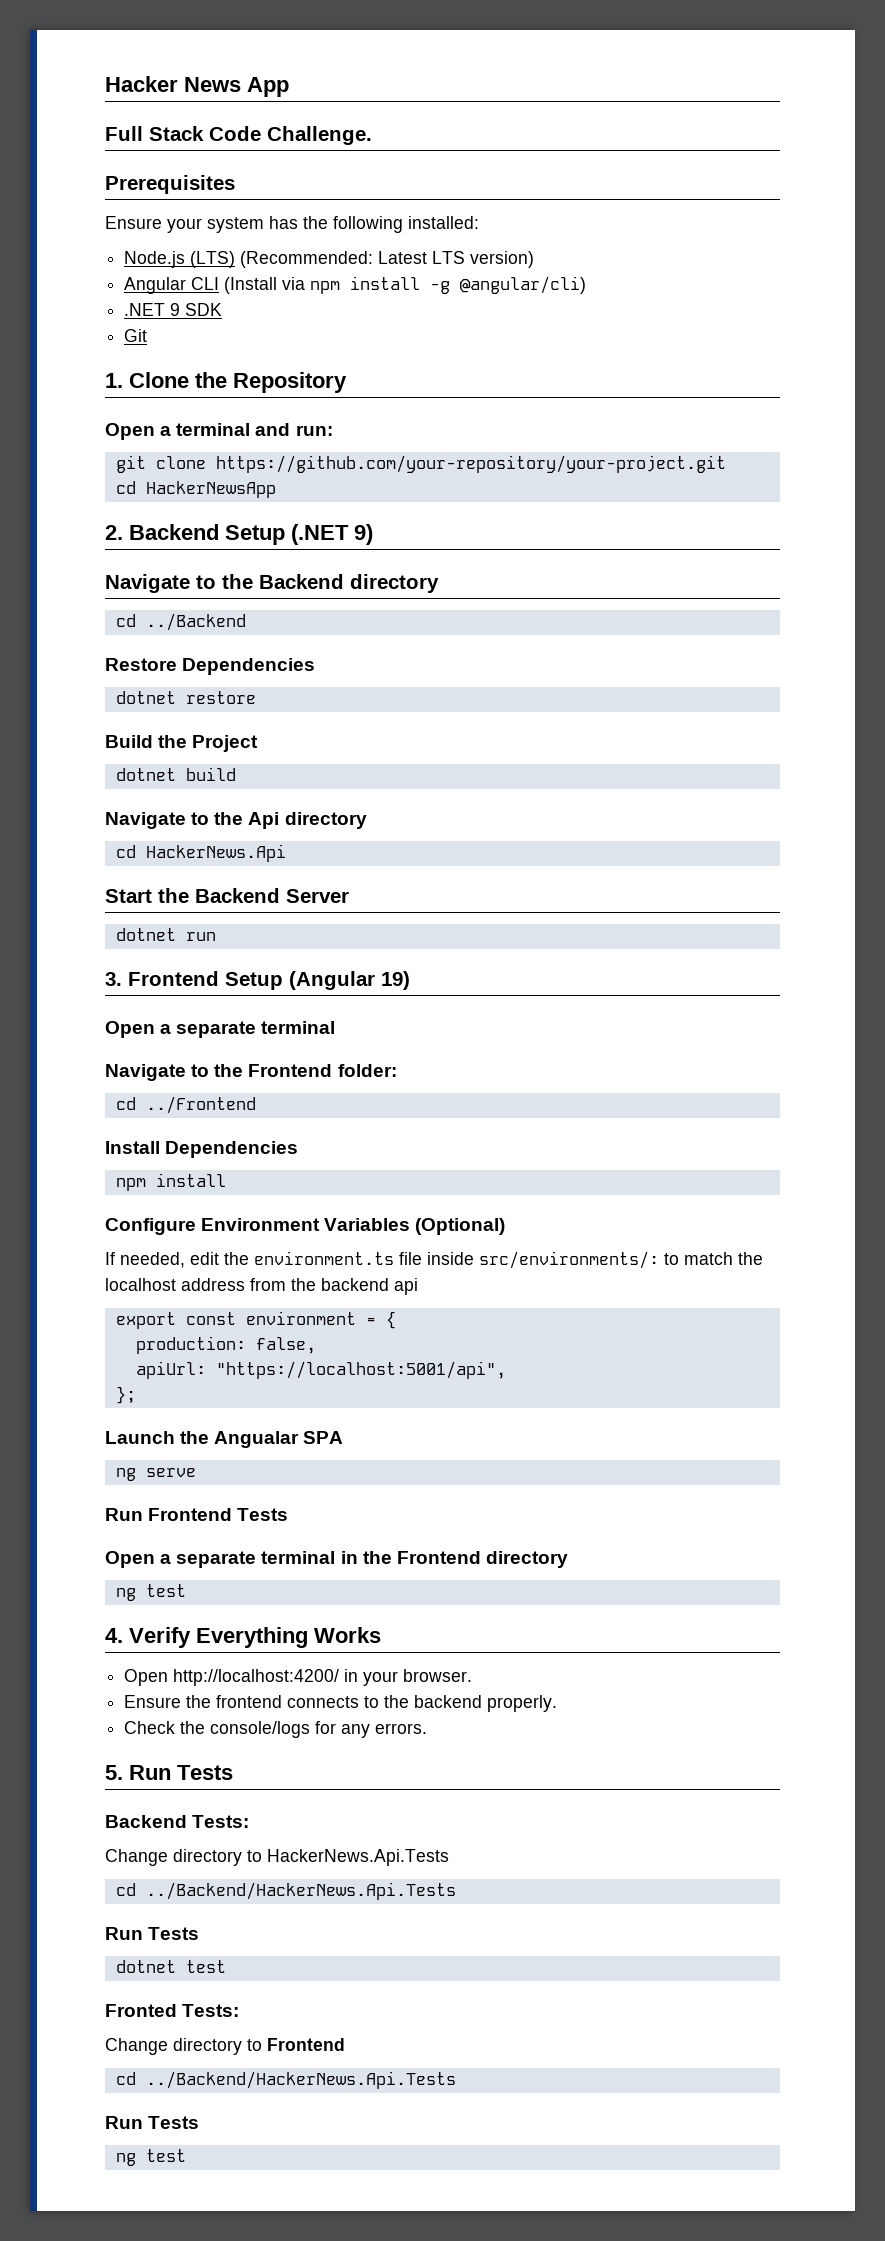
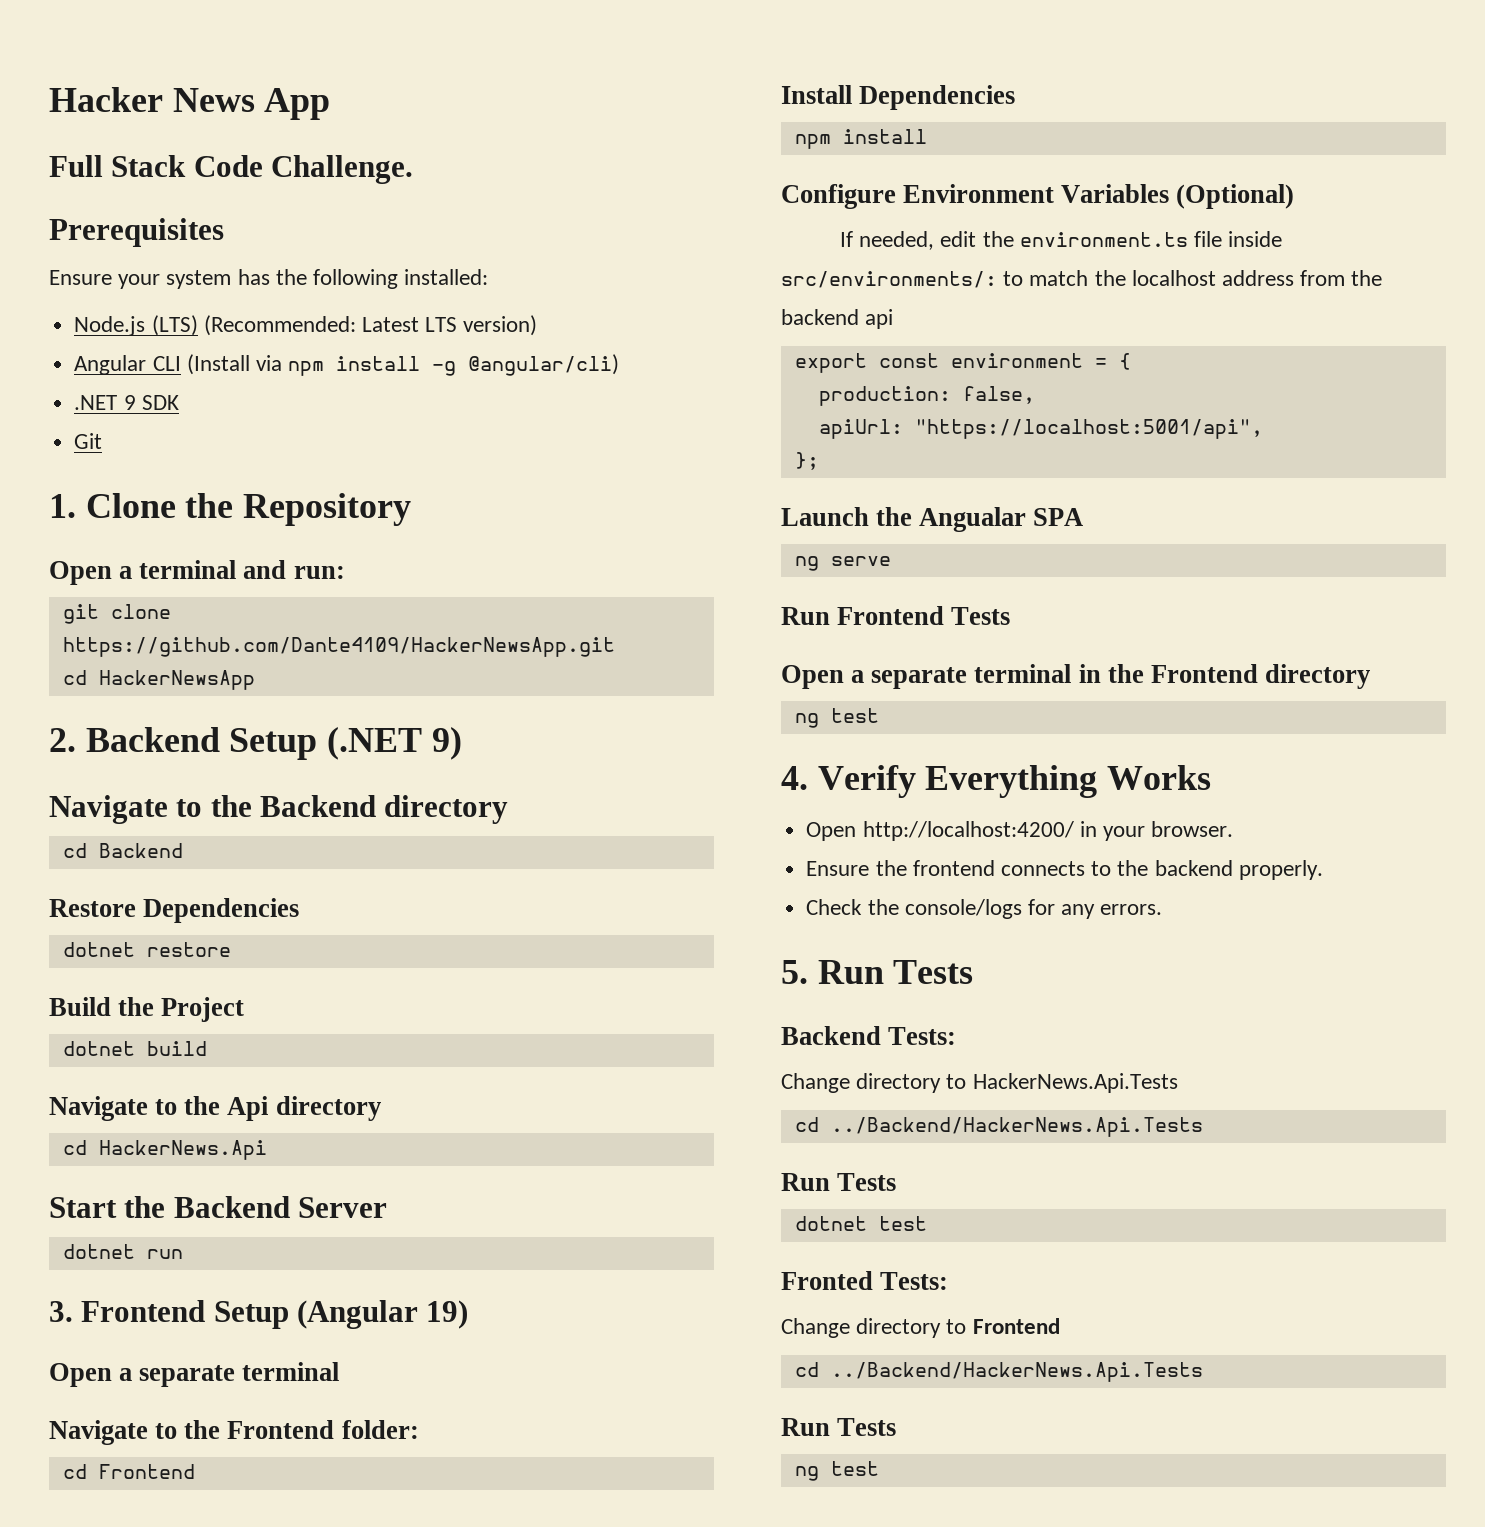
- git clone https://github.com/your-repository/your-project.git
+ git clone https://github.com/Dante4109/HackerNewsApp.git
- cd ../Backend
+ cd Backend
- cd ../Frontend
+ cd Frontend

